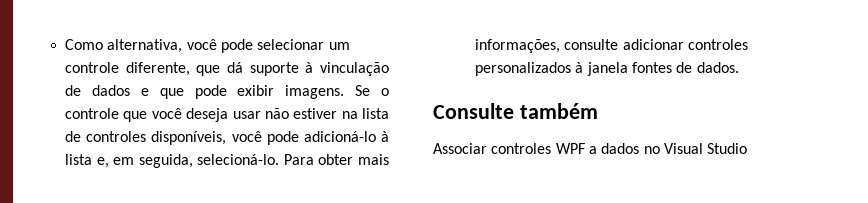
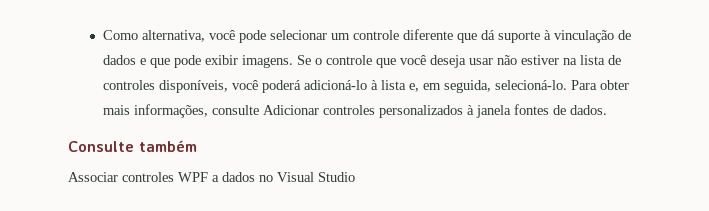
- Como alternativa, você pode selecionar um controle diferente, que dá suporte à vinculação de dados e que pode exibir imagens.
+ Como alternativa, você pode selecionar um controle diferente que dá suporte à vinculação de dados e que pode exibir imagens.
- Se o controle que você deseja usar não estiver na lista de controles disponíveis, você pode adicioná-lo à lista e, em seguida, selecioná-lo.
+ Se o controle que você deseja usar não estiver na lista de controles disponíveis, você poderá adicioná-lo à lista e, em seguida, selecioná-lo.
- Para obter mais informações, consulte adicionar controles personalizados à janela fontes de dados.
+ Para obter mais informações, consulte Adicionar controles personalizados à janela fontes de dados.

